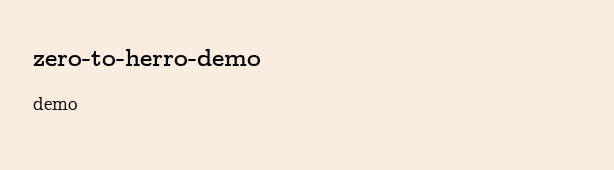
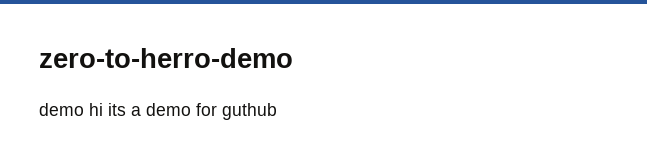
- demo
+ demo hi its a demo for guthub

